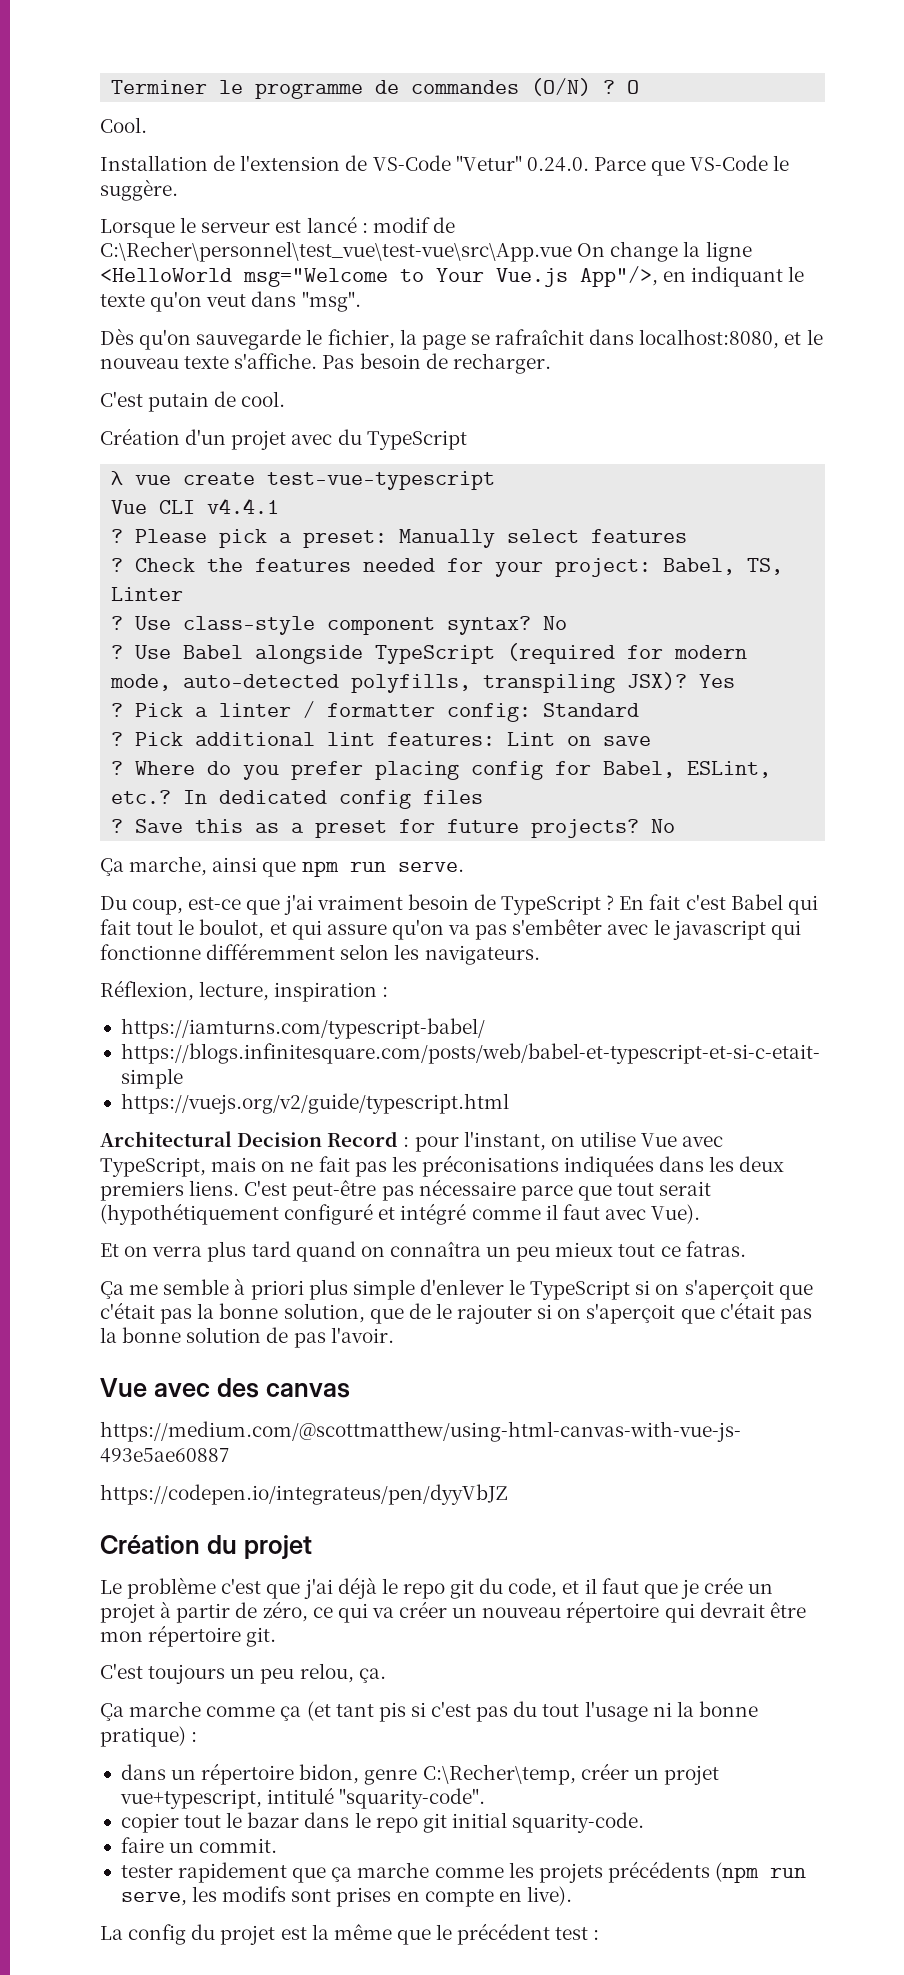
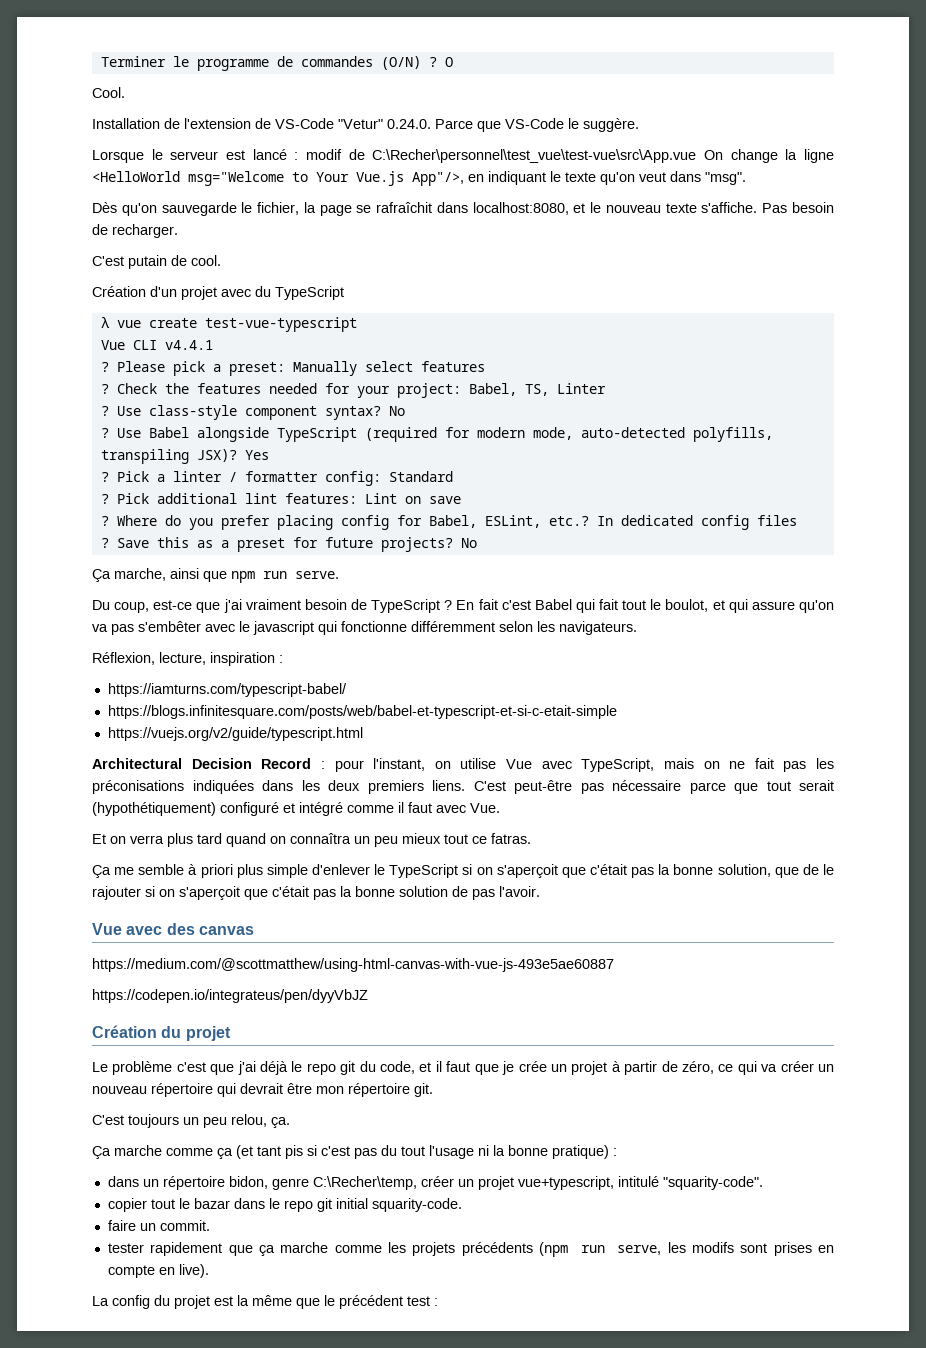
- C'est peut-être pas nécessaire parce que tout serait (hypothétiquement configuré et intégré comme il faut avec Vue).
+ C'est peut-être pas nécessaire parce que tout serait (hypothétiquement) configuré et intégré comme il faut avec Vue.

